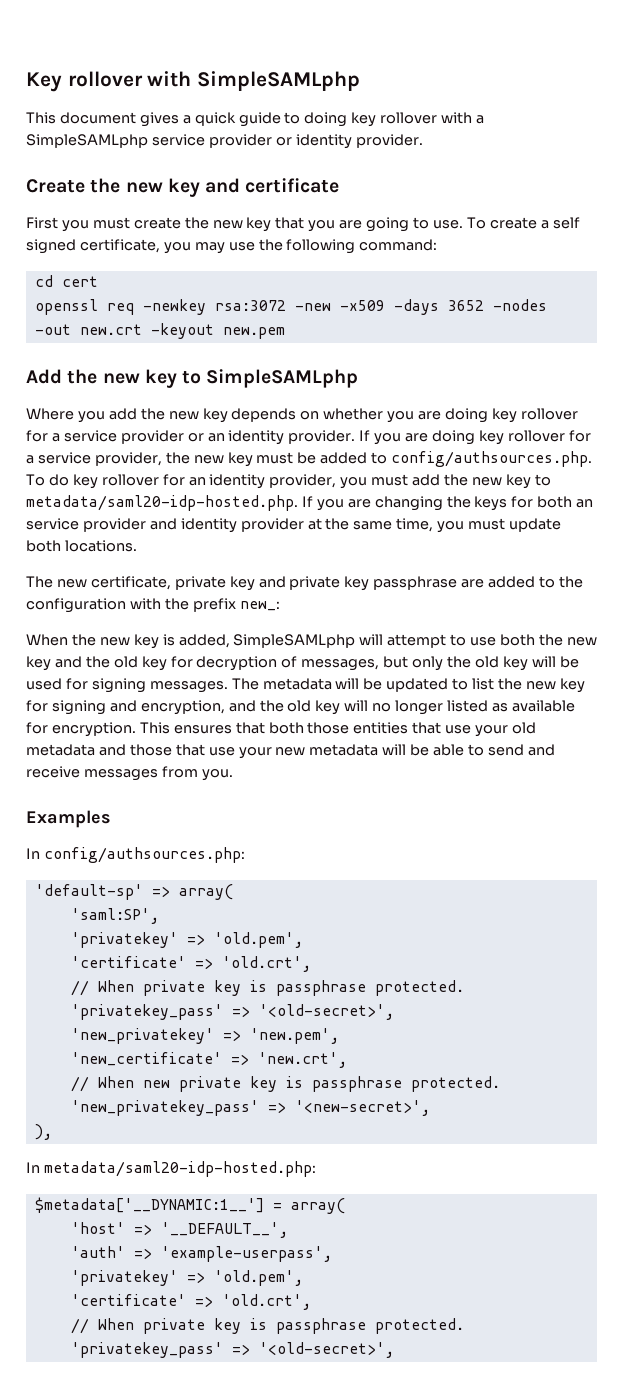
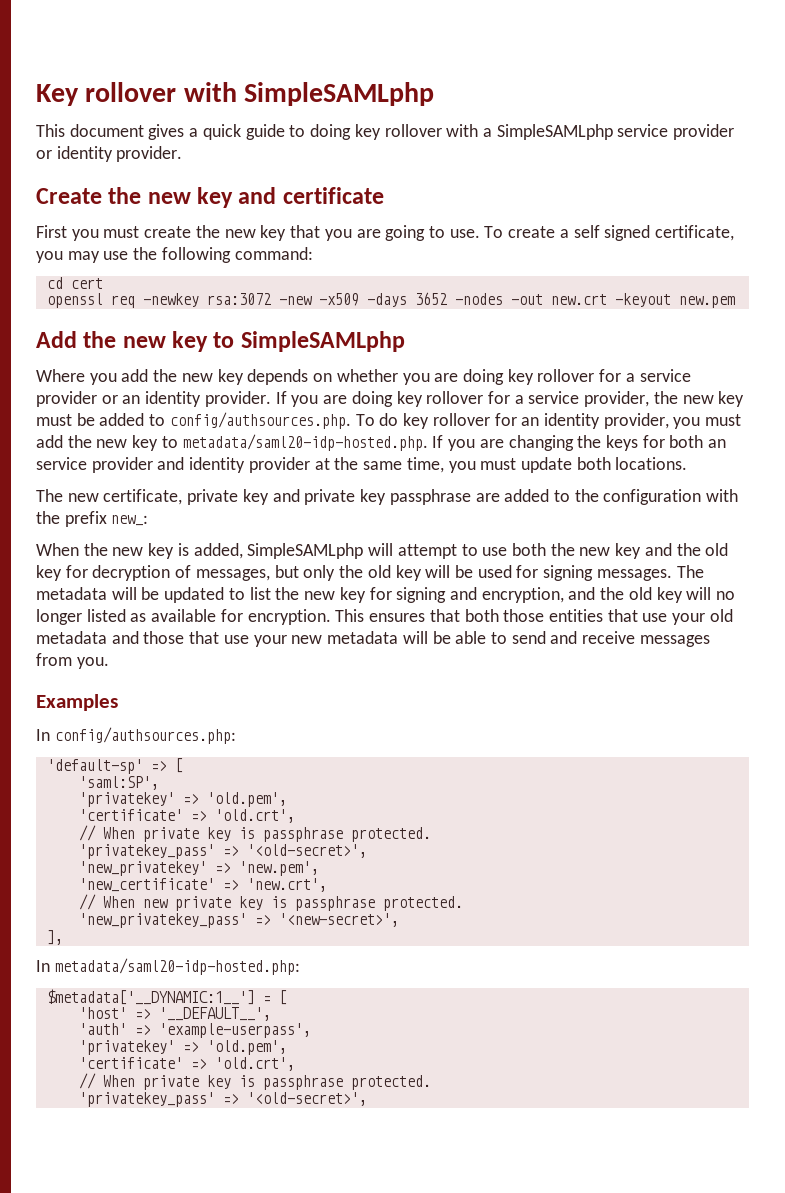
- 'default-sp' => array(
+ 'default-sp' => [
- ),
+ ],
- $metadata['__DYNAMIC:1__'] = array(
+ $metadata['__DYNAMIC:1__'] = [

